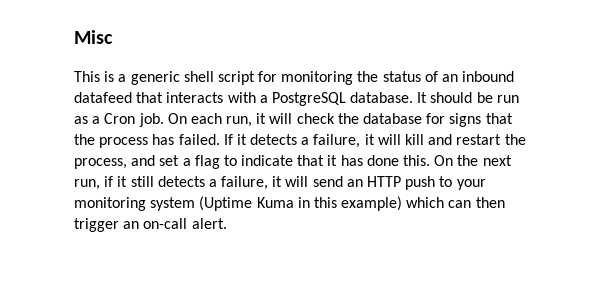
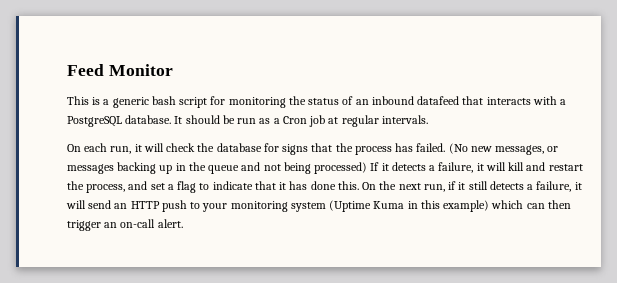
- Misc
+ Feed Monitor
- This is a generic shell script for monitoring the status of an inbound datafeed that interacts with a PostgreSQL database.
+ This is a generic bash script for monitoring the status of an inbound datafeed that interacts with a PostgreSQL database.
- It should be run as a Cron job. On each run, it will check the database for signs that the process has failed.
+ It should be run as a Cron job at regular intervals.
+ On each run, it will check the database for signs that the process has failed.
- If it detects a failure, it will kill and restart the process, and set a flag to indicate that it has done this.
+ (No new messages, or messages backing up in the queue and not being processed) If it detects a failure, it will kill and restart the process, and set a flag to indicate that it has done this.

